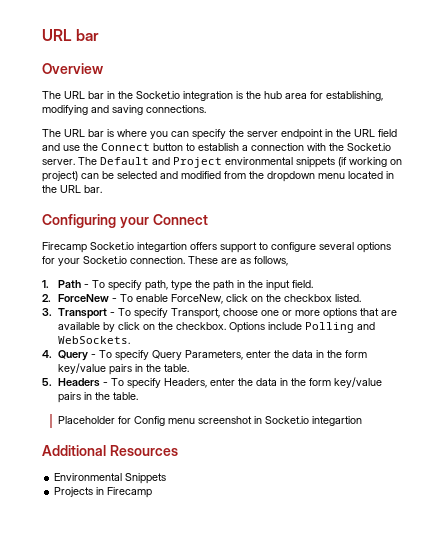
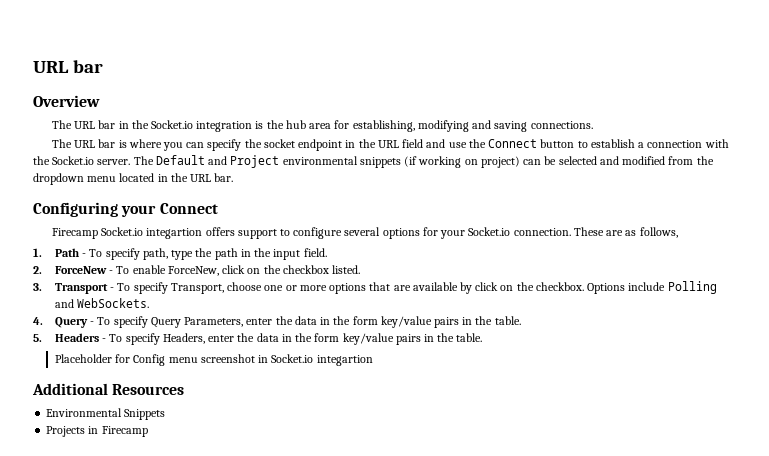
- The URL bar is where you can specify the server endpoint in the URL field and use the Connect button to establish a connection with the Socket.io server.
+ The URL bar is where you can specify the socket endpoint in the URL field and use the Connect button to establish a connection with the Socket.io server.

